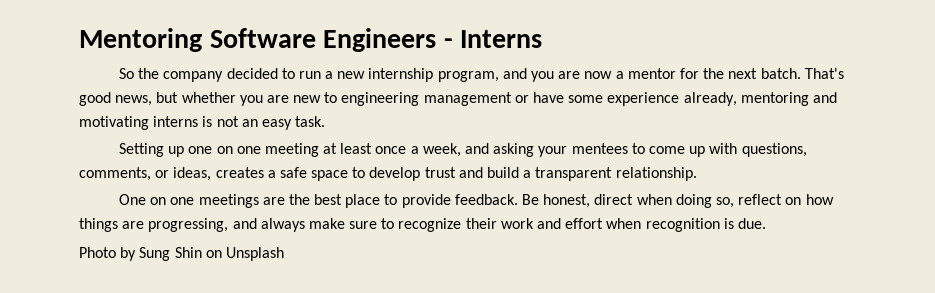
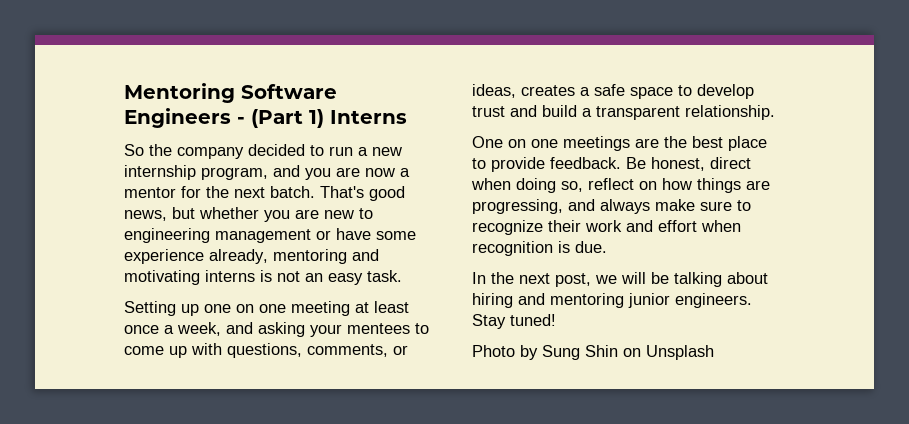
- Mentoring Software Engineers - Interns
+ Mentoring Software Engineers - (Part 1) Interns
+ In the next post, we will be talking about hiring and mentoring junior engineers. Stay tuned!

